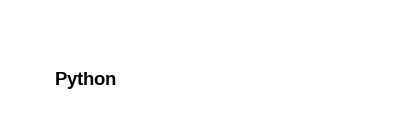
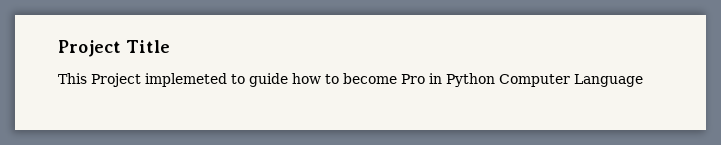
- Python
+ Project Title
+ This Project implemeted to guide how to become Pro in Python Computer Language

